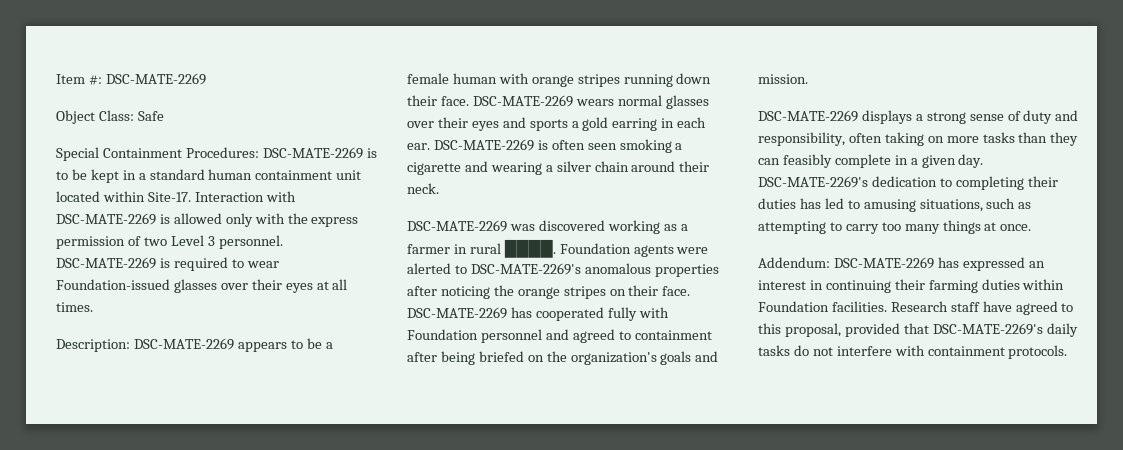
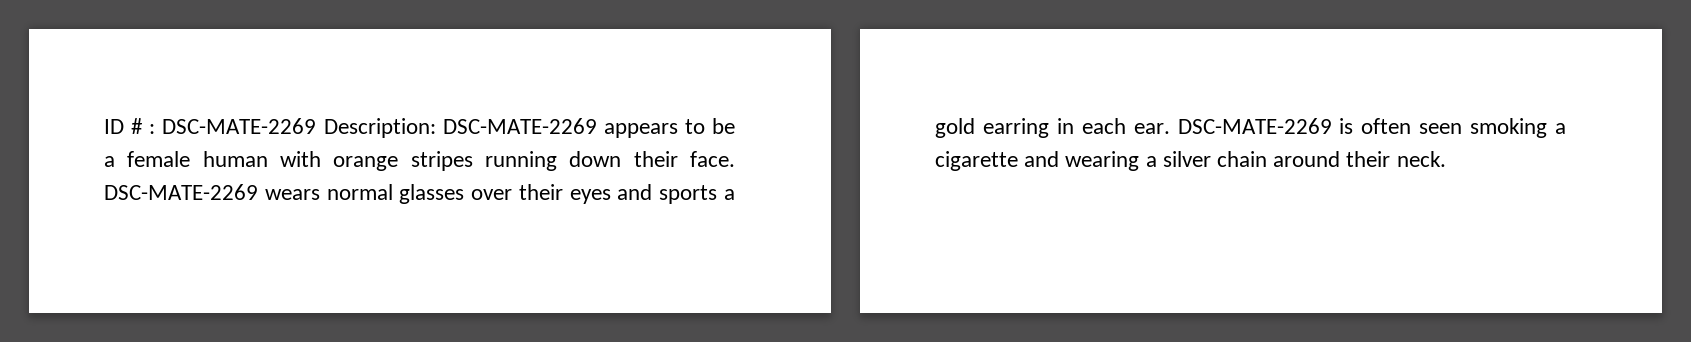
- Item #: DSC-MATE-2269
- Object Class: Safe
- Special Containment Procedures: DSC-MATE-2269 is to be kept in a standard human containment unit located within Site-17. Interaction with DSC-MATE-2269 is allowed only with the express permission of two Level 3 personnel. DSC-MATE-2269 is required to wear Foundation-issued glasses over their eyes at all times.
- Description: DSC-MATE-2269 appears to be a female human with orange stripes running down their face.
+ ID # : DSC-MATE-2269 Description: DSC-MATE-2269 appears to be a female human with orange stripes running down their face.
- DSC-MATE-2269 was discovered working as a farmer in rural ████. Foundation agents were alerted to DSC-MATE-2269's anomalous properties after noticing the orange stripes on their face. DSC-MATE-2269 has cooperated fully with Foundation personnel and agreed to containment after being briefed on the organization's goals and mission.
- DSC-MATE-2269 displays a strong sense of duty and responsibility, often taking on more tasks than they can feasibly complete in a given day. DSC-MATE-2269's dedication to completing their duties has led to amusing situations, such as attempting to carry too many things at once.
- Addendum: DSC-MATE-2269 has expressed an interest in continuing their farming duties within Foundation facilities. Research staff have agreed to this proposal, provided that DSC-MATE-2269's daily tasks do not interfere with containment protocols.

